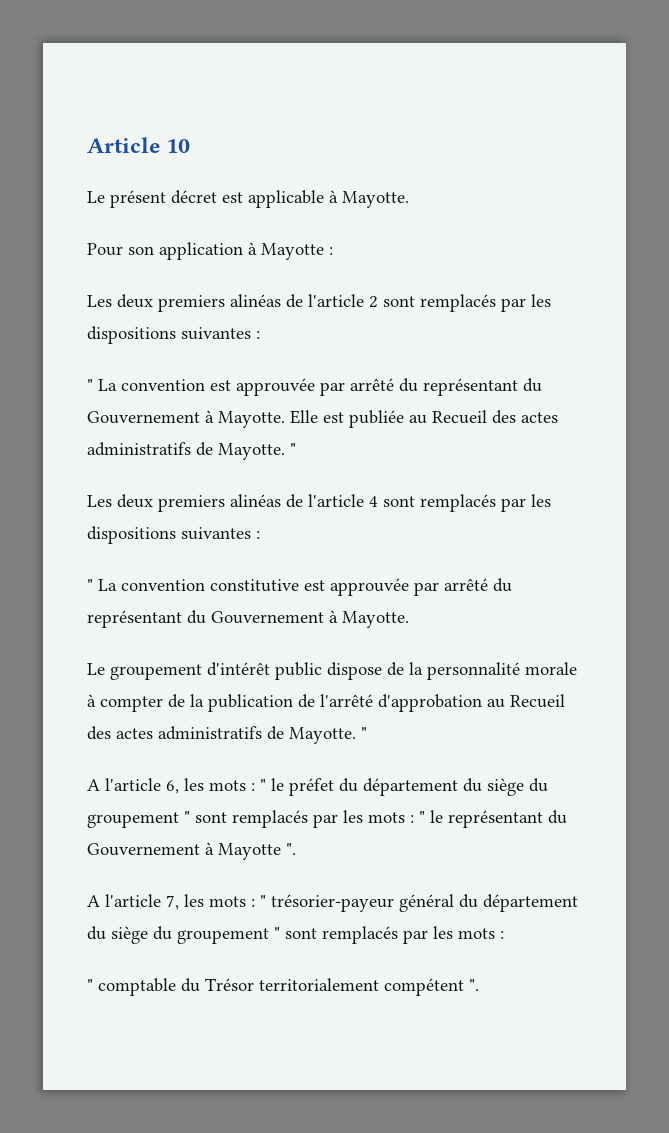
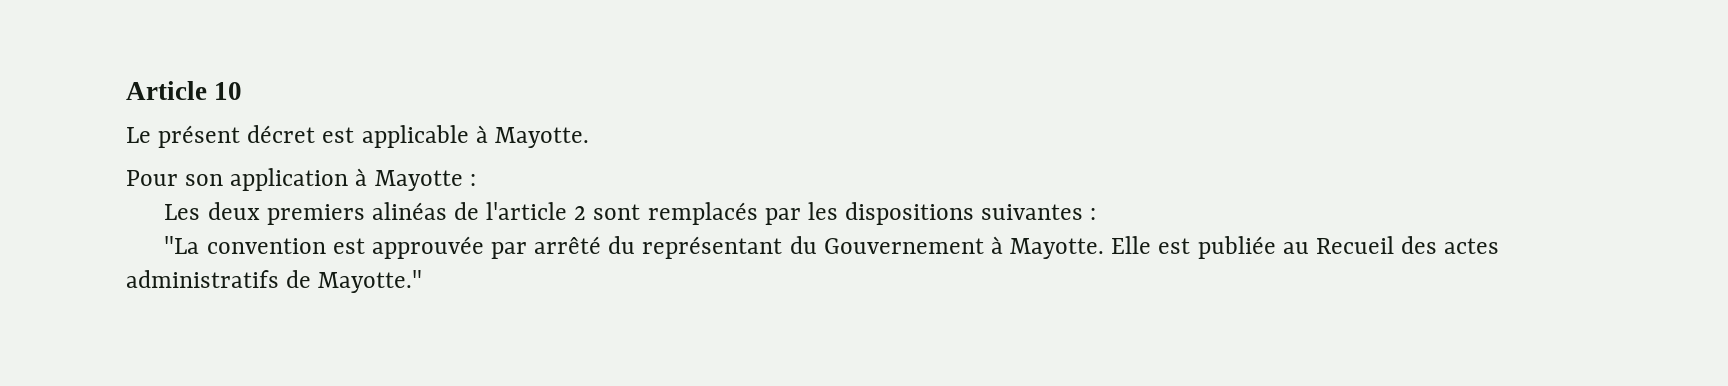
- " La convention est approuvée par arrêté du représentant du Gouvernement à Mayotte.
+ "La convention est approuvée par arrêté du représentant du Gouvernement à Mayotte.
- Elle est publiée au Recueil des actes administratifs de Mayotte. "
- Les deux premiers alinéas de l'article 4 sont remplacés par les dispositions suivantes :
- " La convention constitutive est approuvée par arrêté du représentant du Gouvernement à Mayotte.
- Le groupement d'intérêt public dispose de la personnalité morale à compter de la publication de l'arrêté d'approbation au Recueil des actes administratifs de Mayotte. "
- A l'article 6, les mots : " le préfet du département du siège du groupement " sont remplacés par les mots : " le représentant du Gouvernement à Mayotte ".
- A l'article 7, les mots : " trésorier-payeur général du département du siège du groupement " sont remplacés par les mots :
- " comptable du Trésor territorialement compétent ".
+ Elle est publiée au Recueil des actes administratifs de Mayotte."

